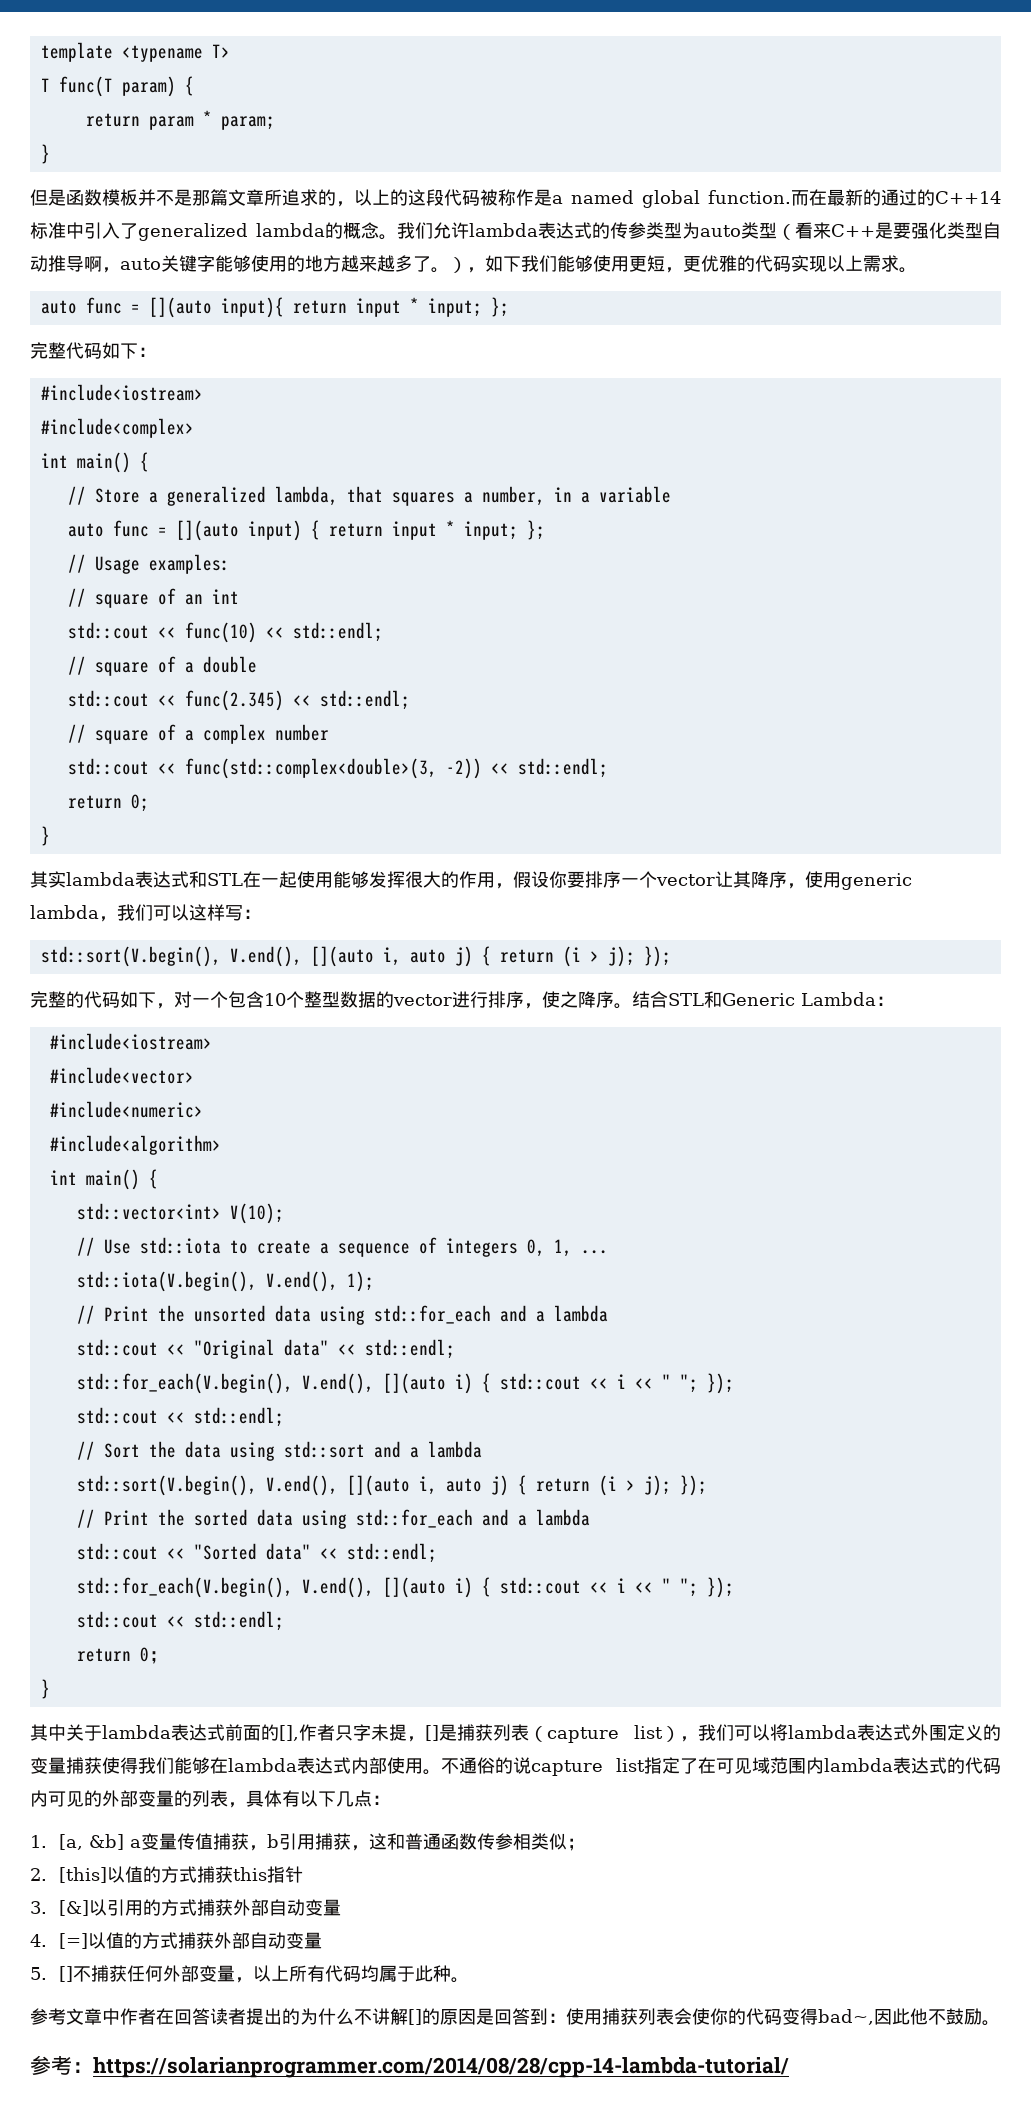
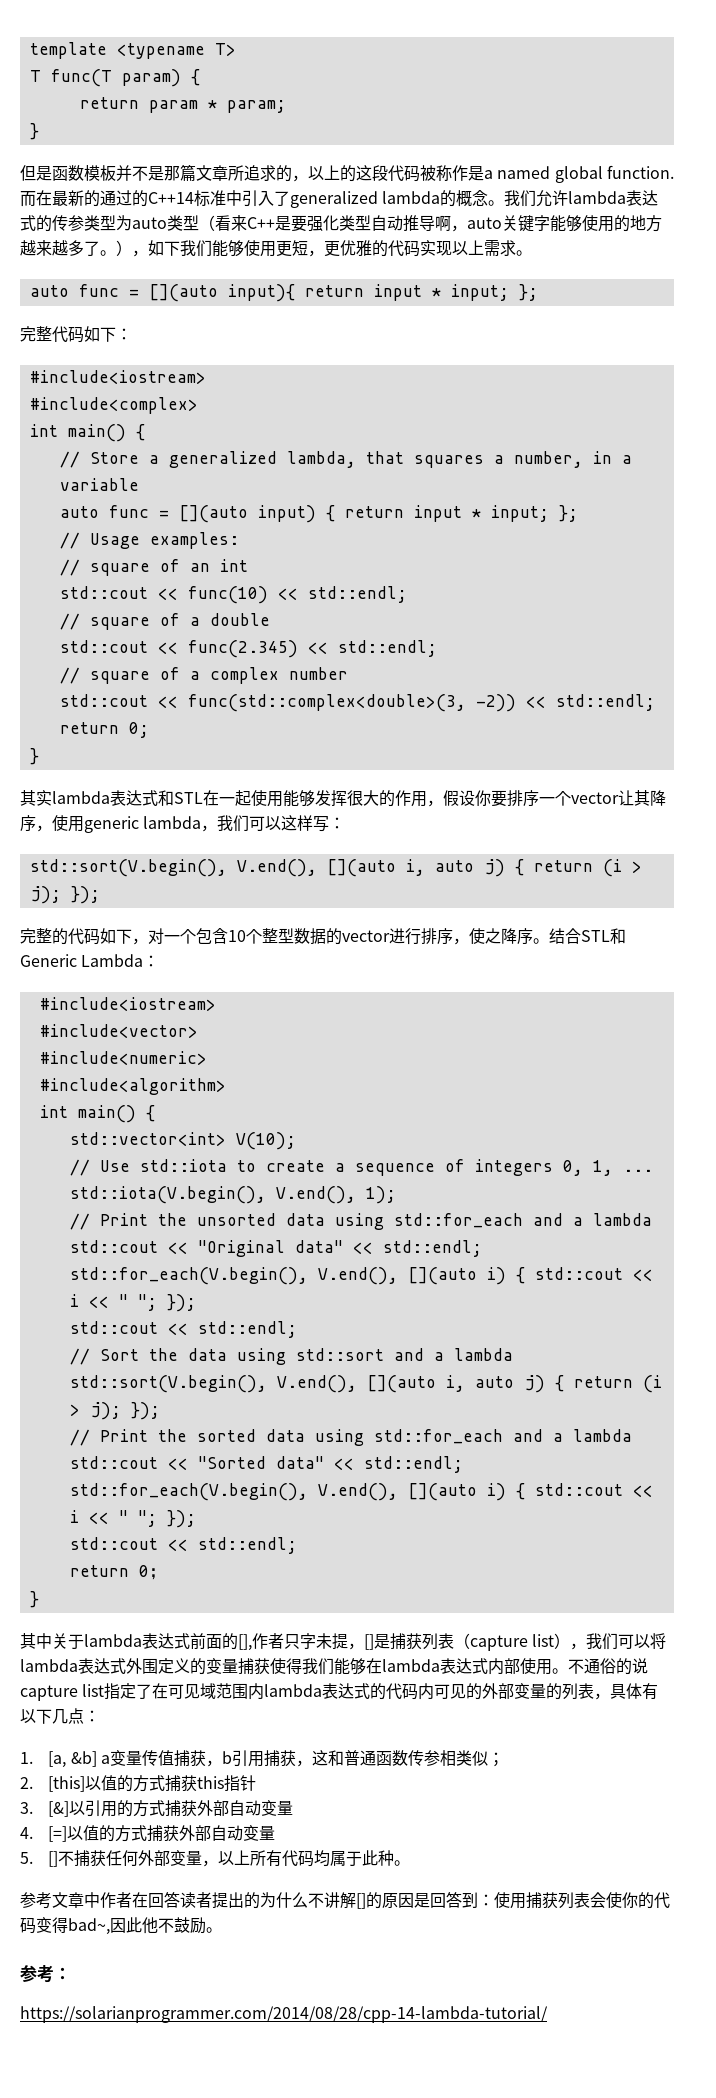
- 参考：https://solarianprogrammer.com/2014/08/28/cpp-14-lambda-tutorial/
+ 参考：
+ https://solarianprogrammer.com/2014/08/28/cpp-14-lambda-tutorial/

